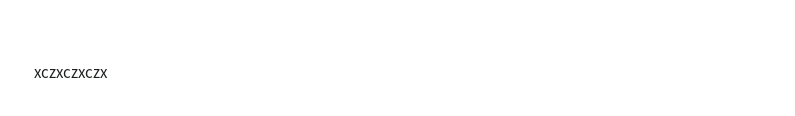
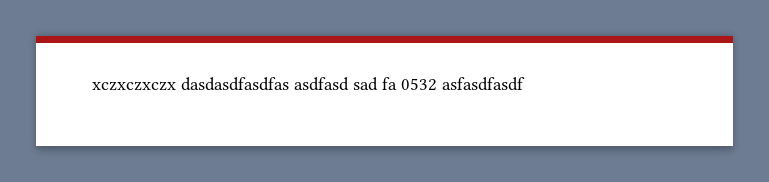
- xczxczxczx
+ xczxczxczx dasdasdfasdfas asdfasd sad fa 0532 asfasdfasdf

